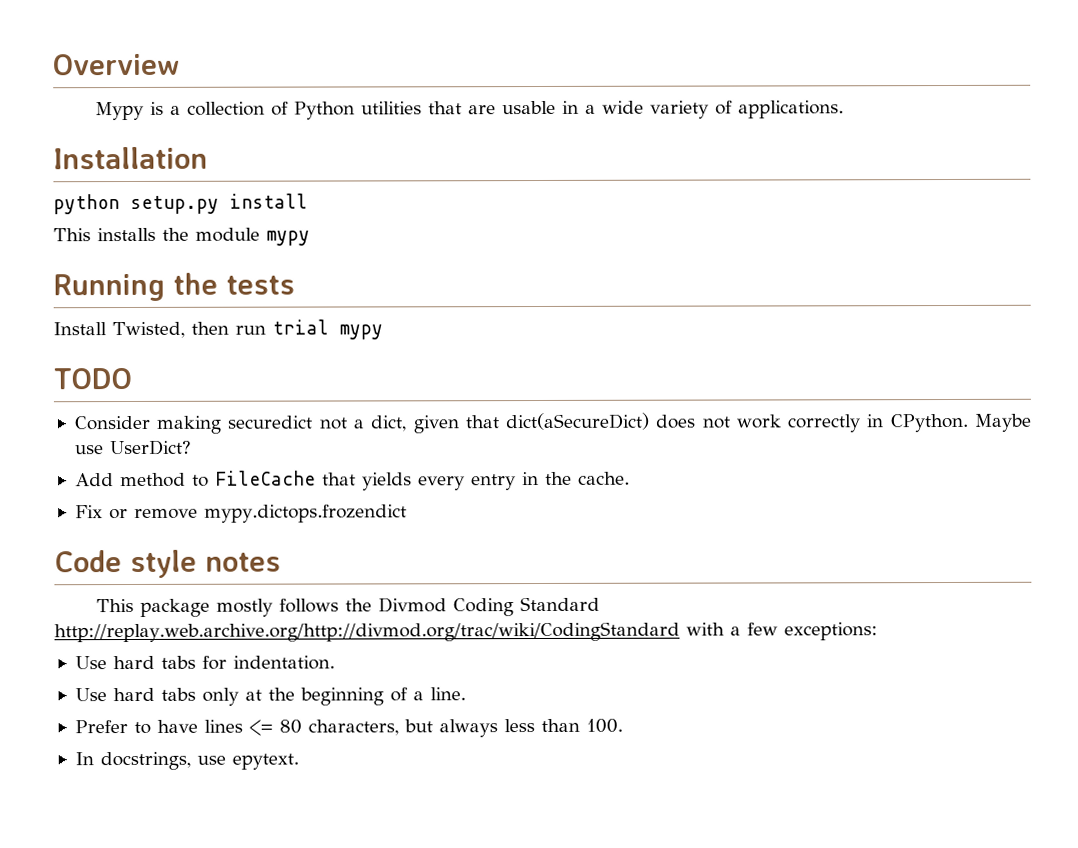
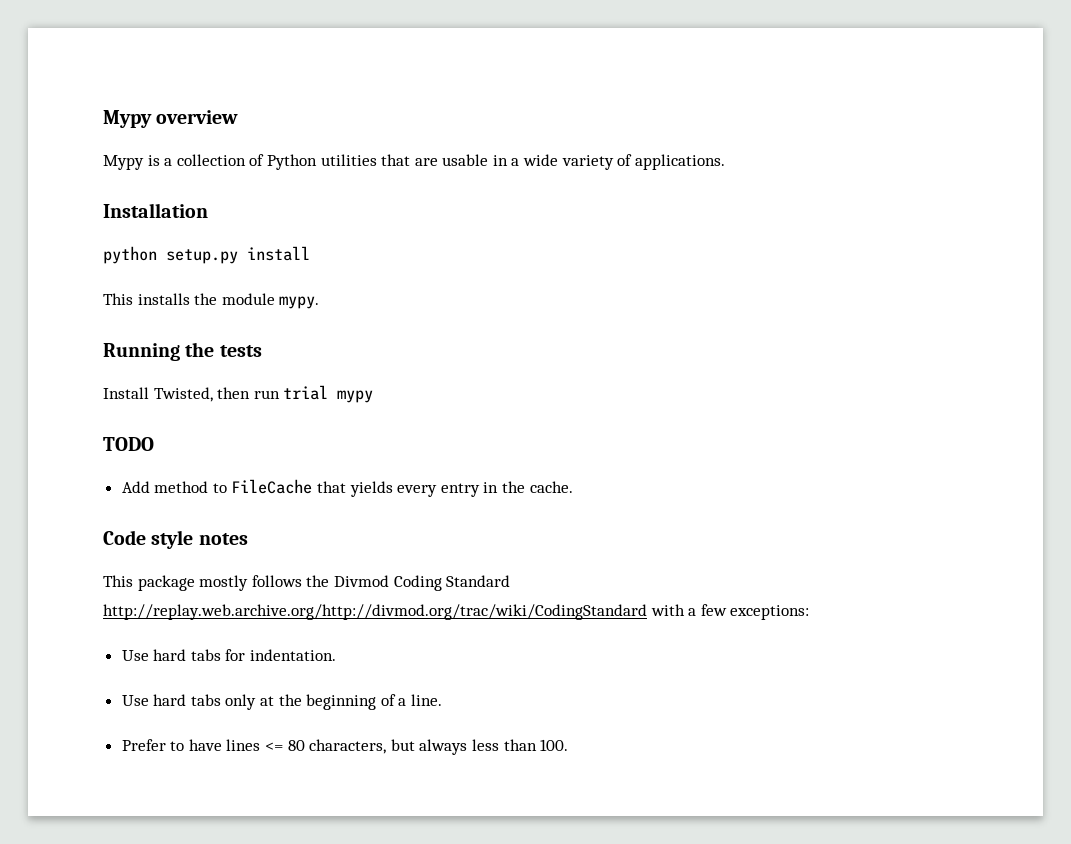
- Overview
+ Mypy overview
- This installs the module mypy
+ This installs the module mypy.
- Consider making securedict not a dict, given that dict(aSecureDict) does not work correctly in CPython. Maybe use UserDict?
- Fix or remove mypy.dictops.frozendict
- In docstrings, use epytext.

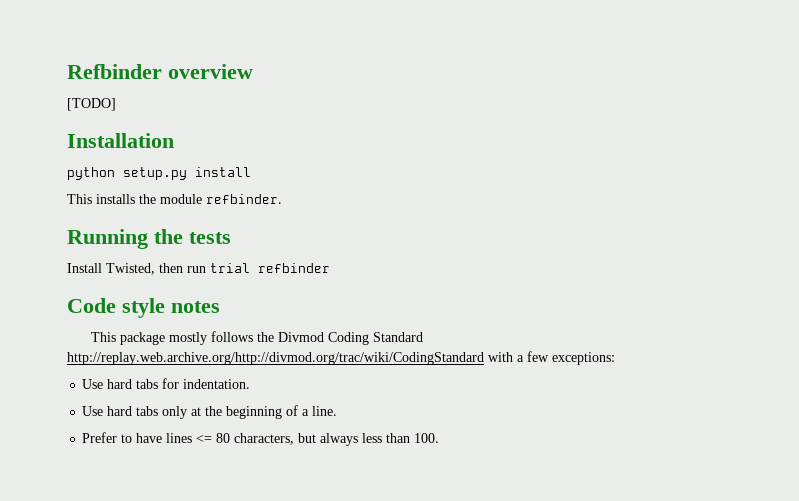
- Mypy overview
+ Refbinder overview
- Mypy is a collection of Python utilities that are usable in a wide variety of applications.
+ [TODO]
- This installs the module mypy.
+ This installs the module refbinder.
- Install Twisted, then run trial mypy
- TODO
- Add method to FileCache that yields every entry in the cache.
+ Install Twisted, then run trial refbinder

